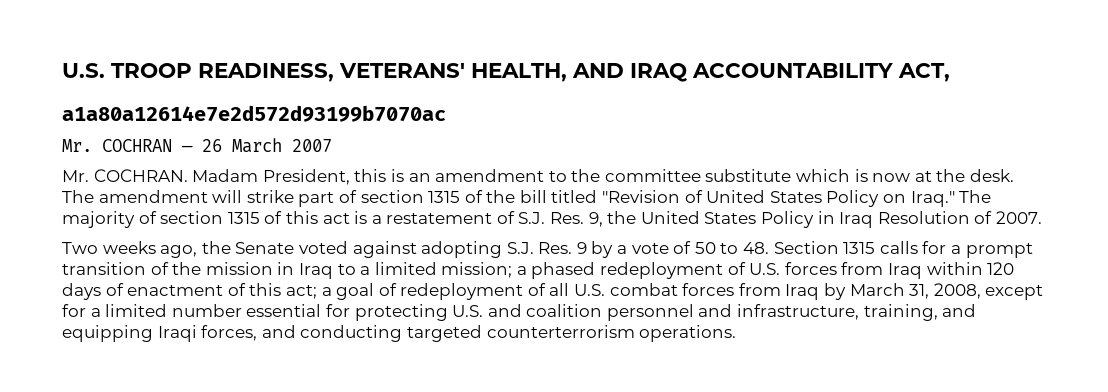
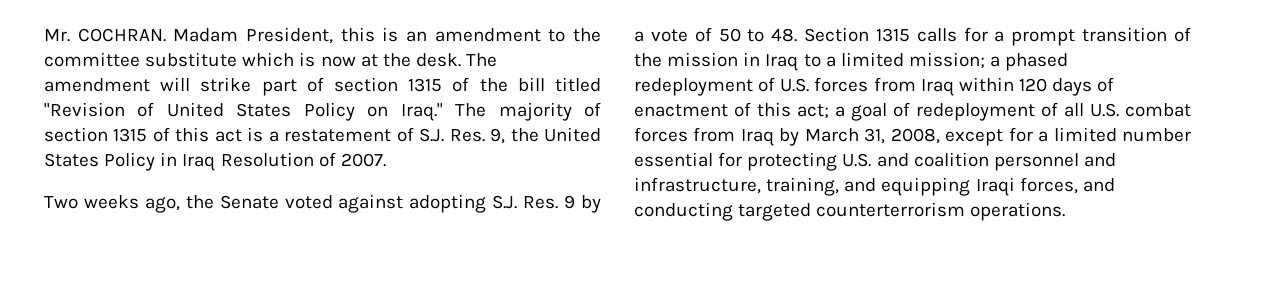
- U.S. TROOP READINESS, VETERANS' HEALTH, AND IRAQ ACCOUNTABILITY ACT,
- a1a80a12614e7e2d572d93199b7070ac
- Mr. COCHRAN — 26 March 2007

